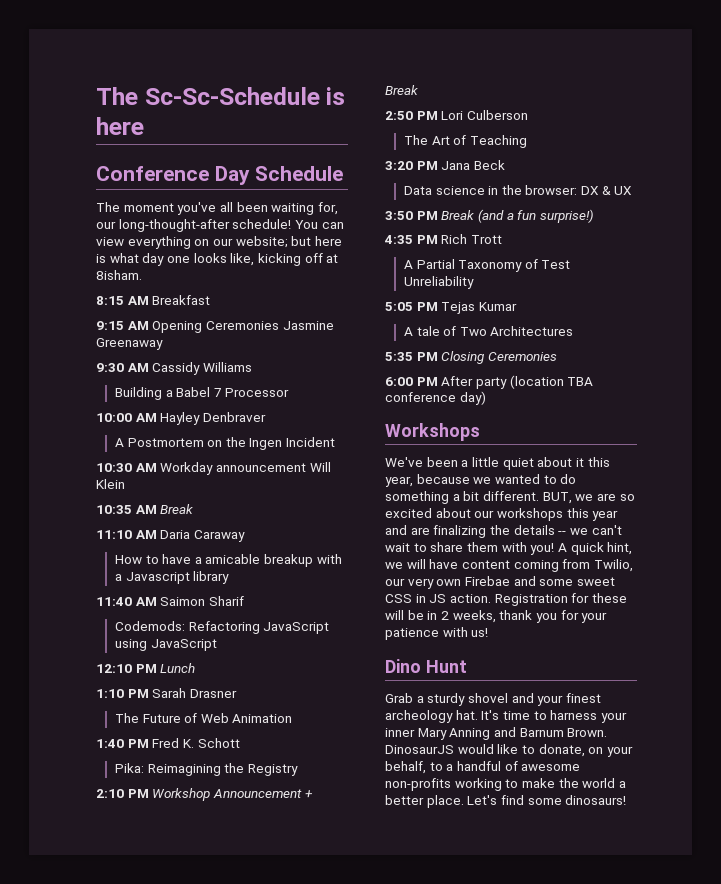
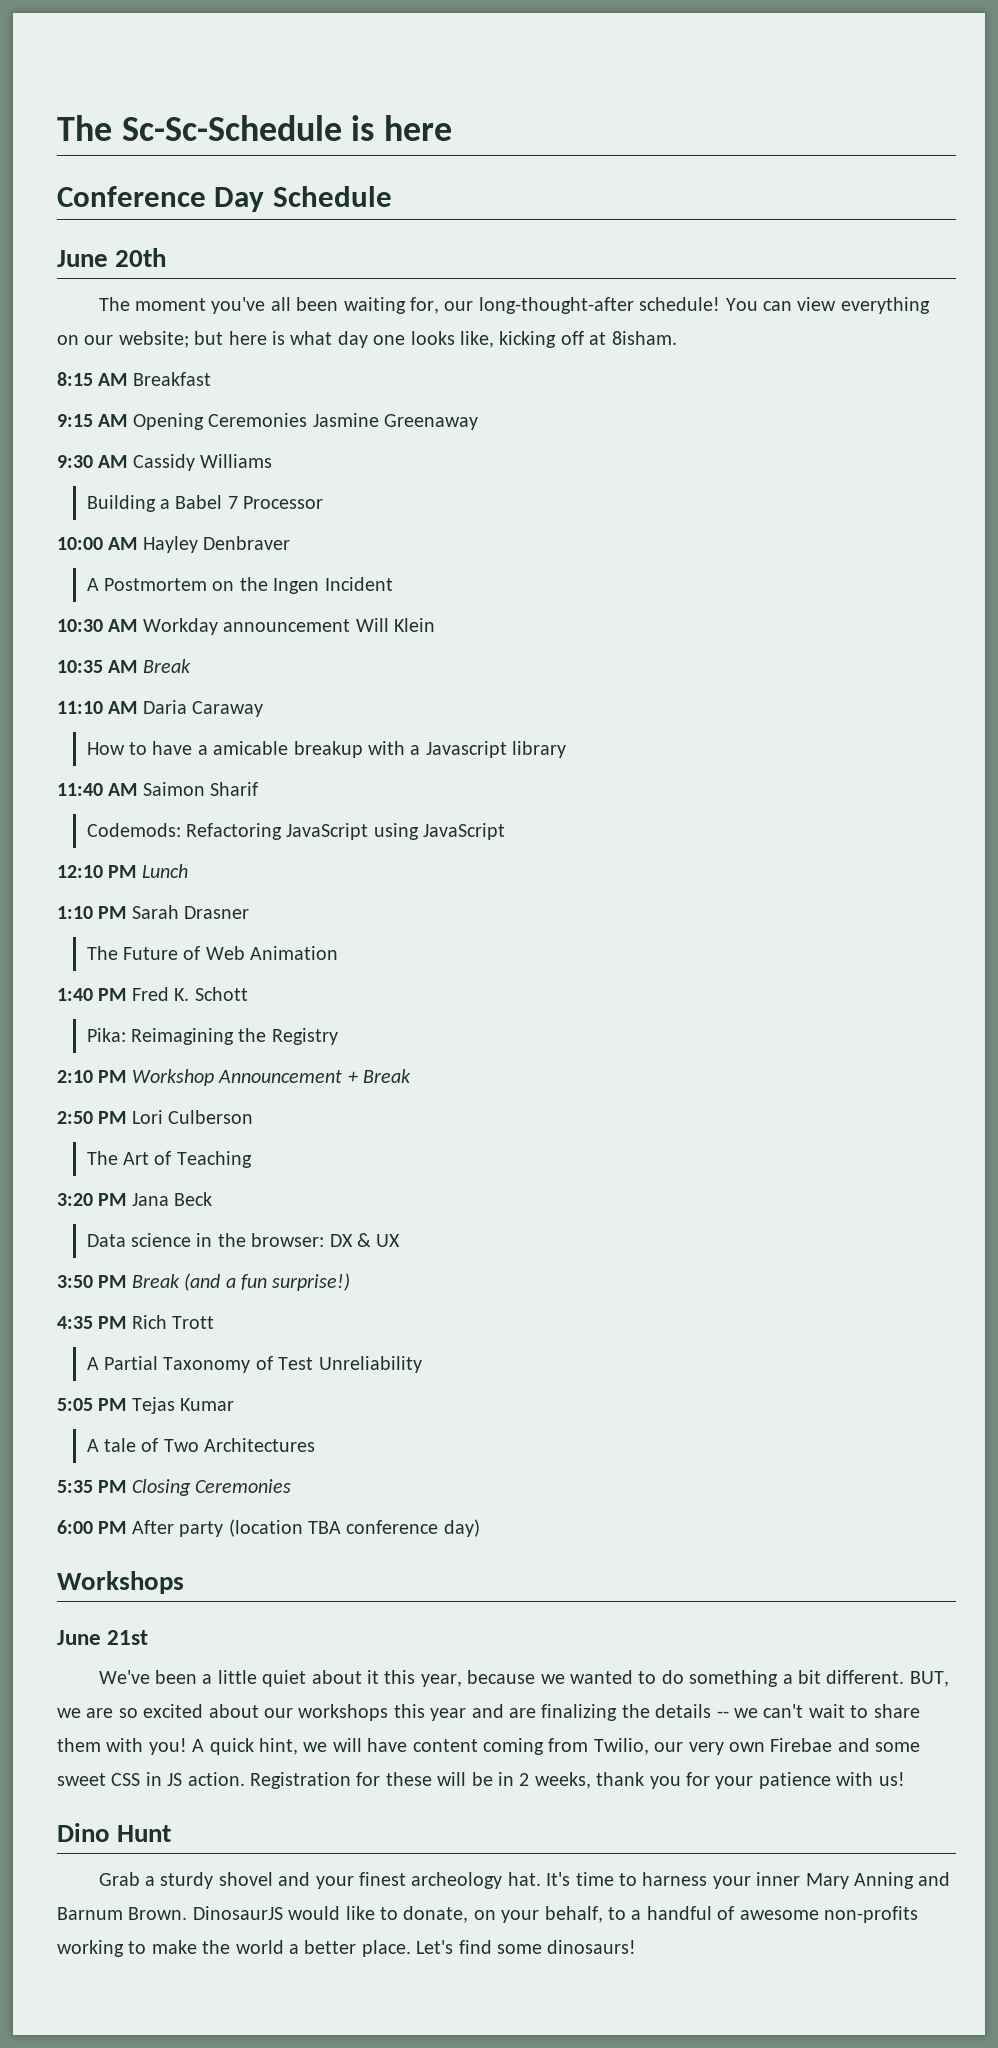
+ June 20th
+ June 21st

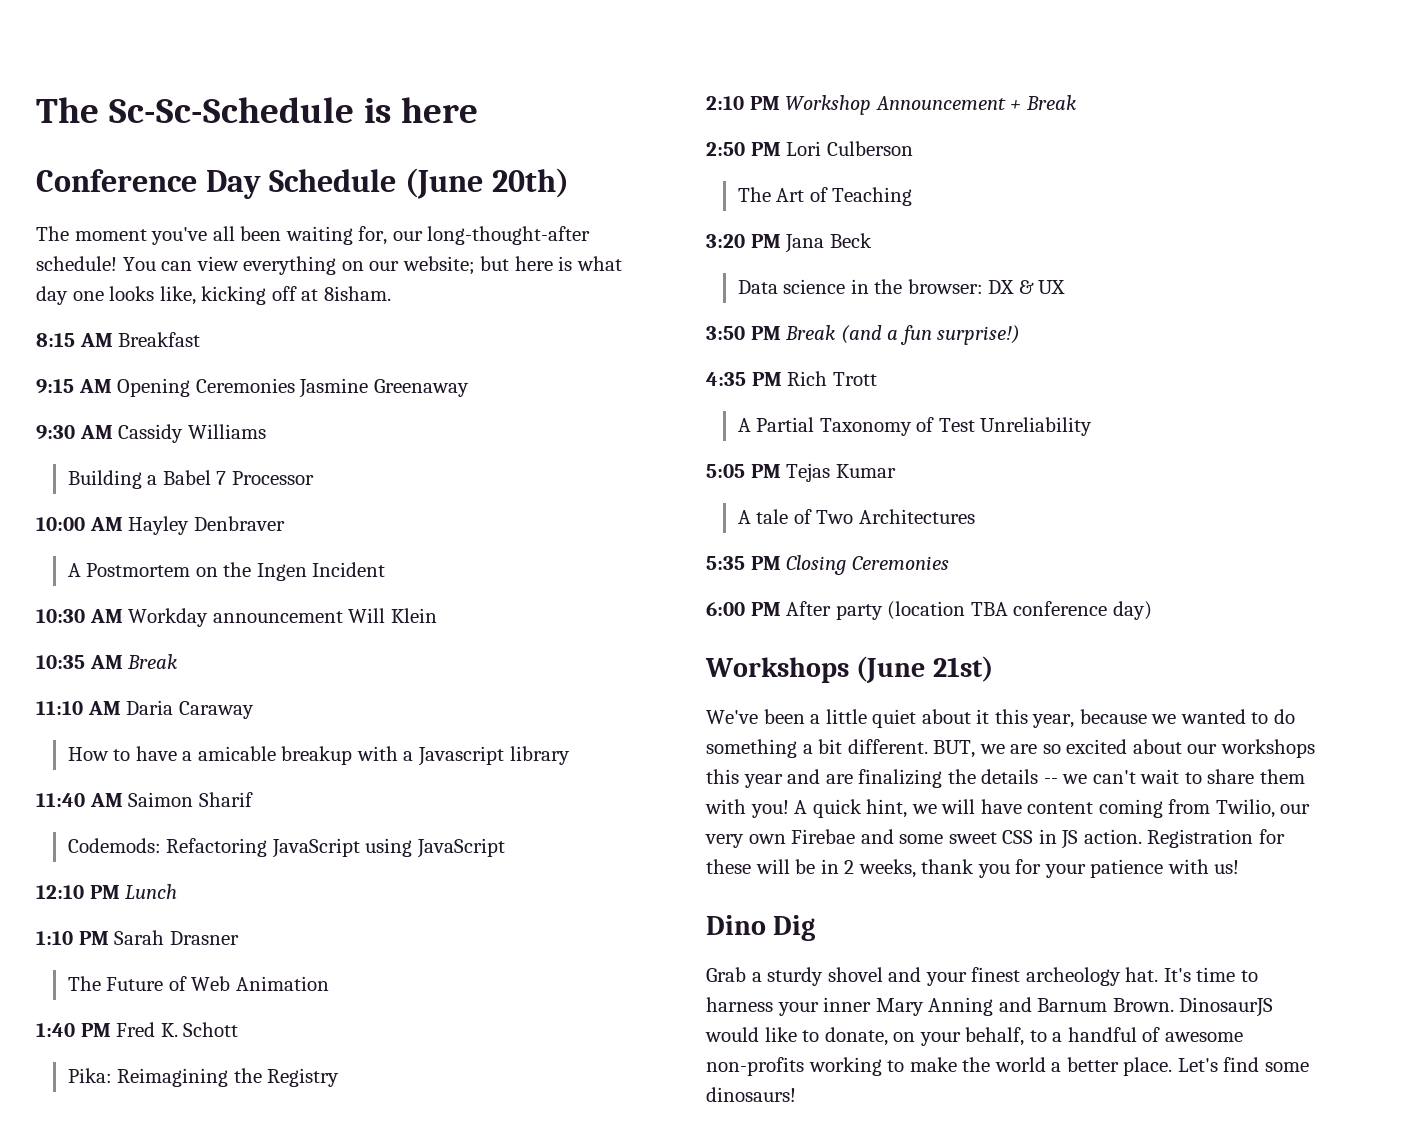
- Conference Day Schedule
- June 20th
+ Conference Day Schedule (June 20th)
- Workshops
- June 21st
+ Workshops (June 21st)
- Dino Hunt
+ Dino Dig

